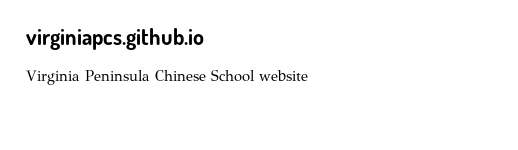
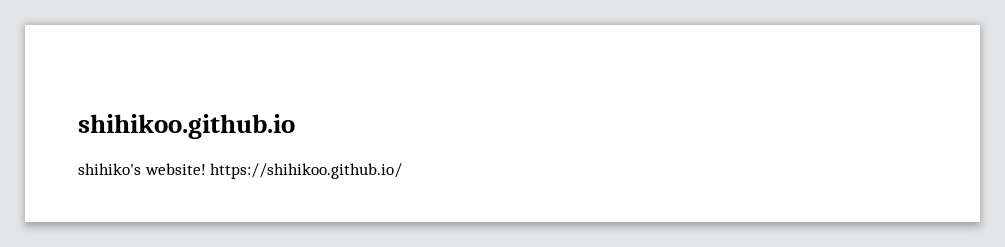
- virginiapcs.github.io
- Virginia Peninsula Chinese School website
+ shihikoo.github.io
+ shihiko's website! https://shihikoo.github.io/

